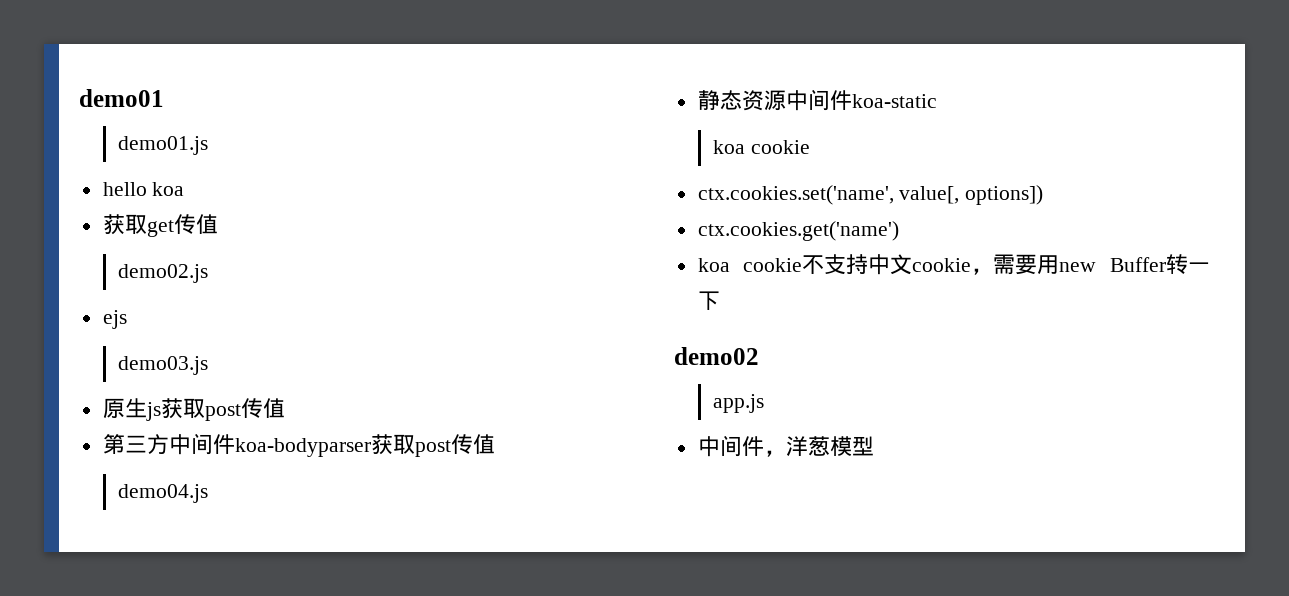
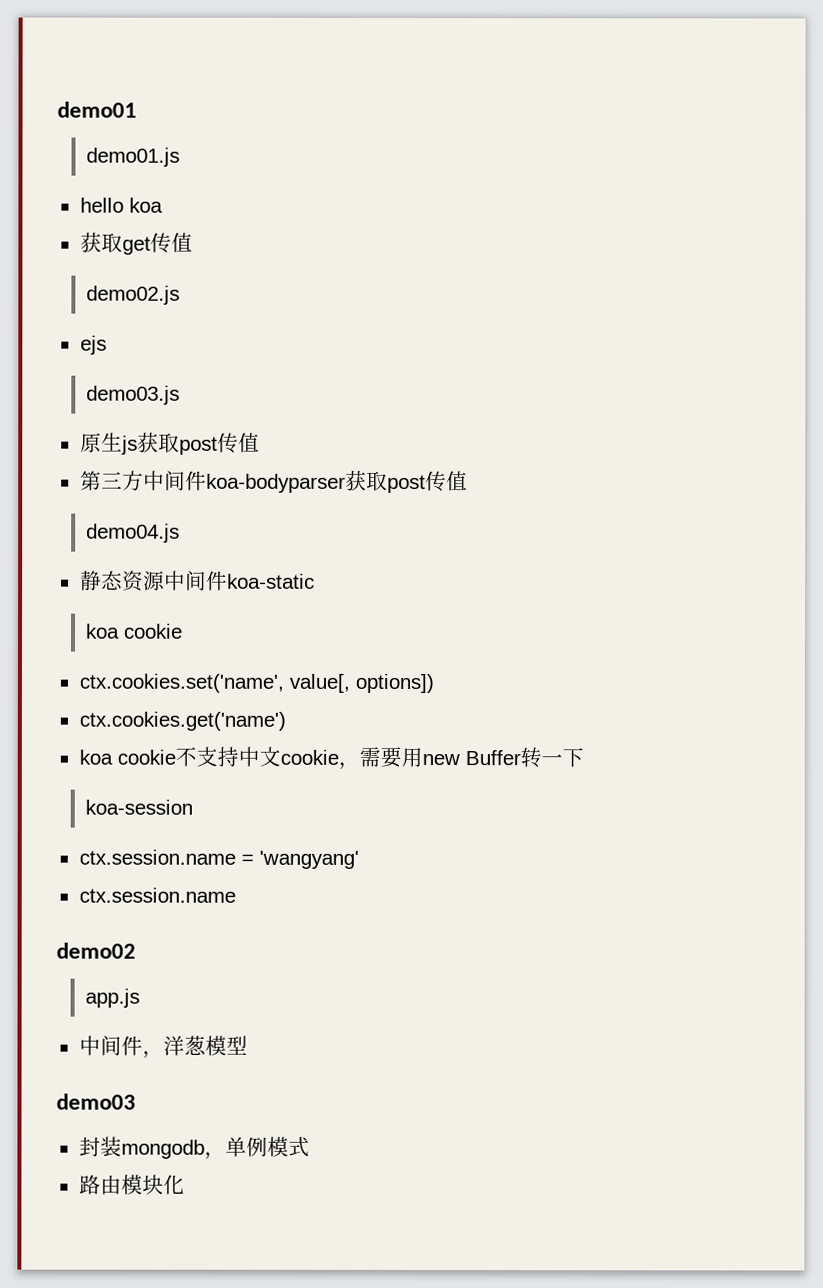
+ koa-session
+ ctx.session.name = 'wangyang'
+ ctx.session.name
+ demo03
+ 封装mongodb，单例模式
+ 路由模块化

